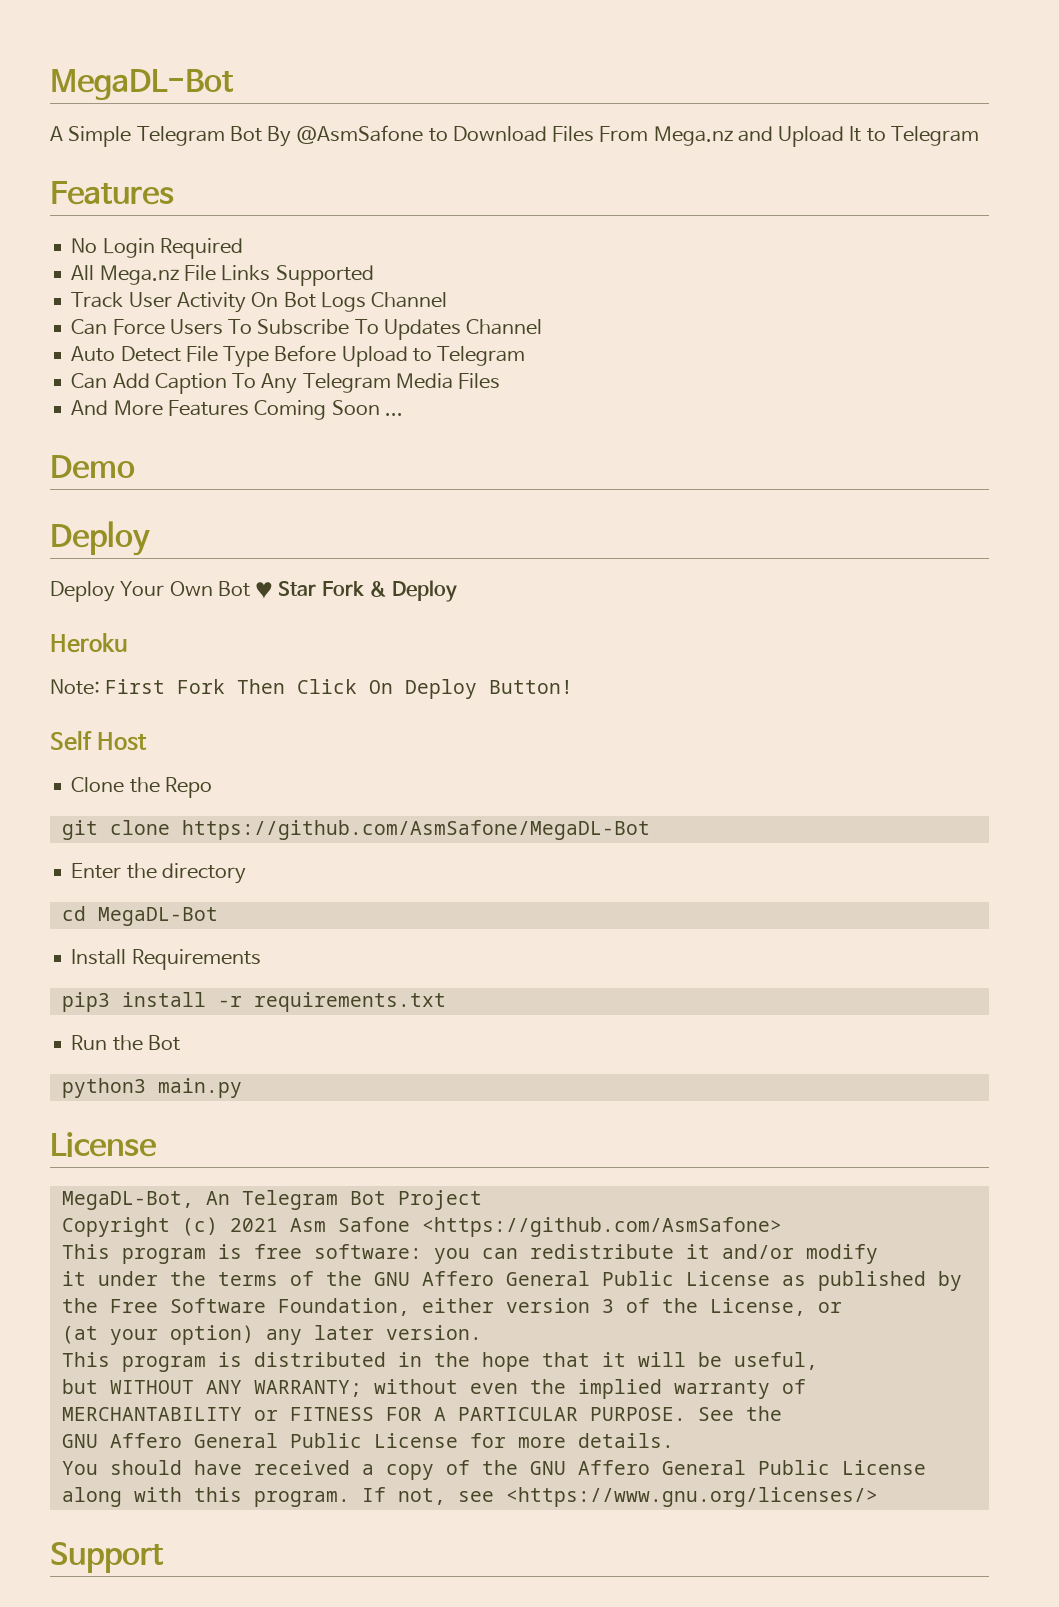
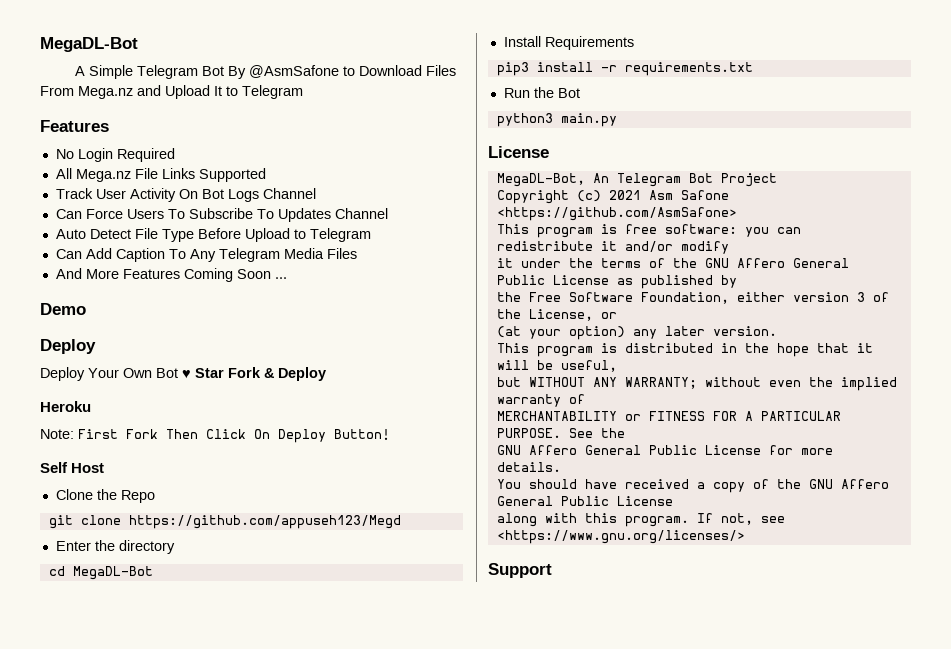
- git clone https://github.com/AsmSafone/MegaDL-Bot
+ git clone https://github.com/appuseh123/Megd

